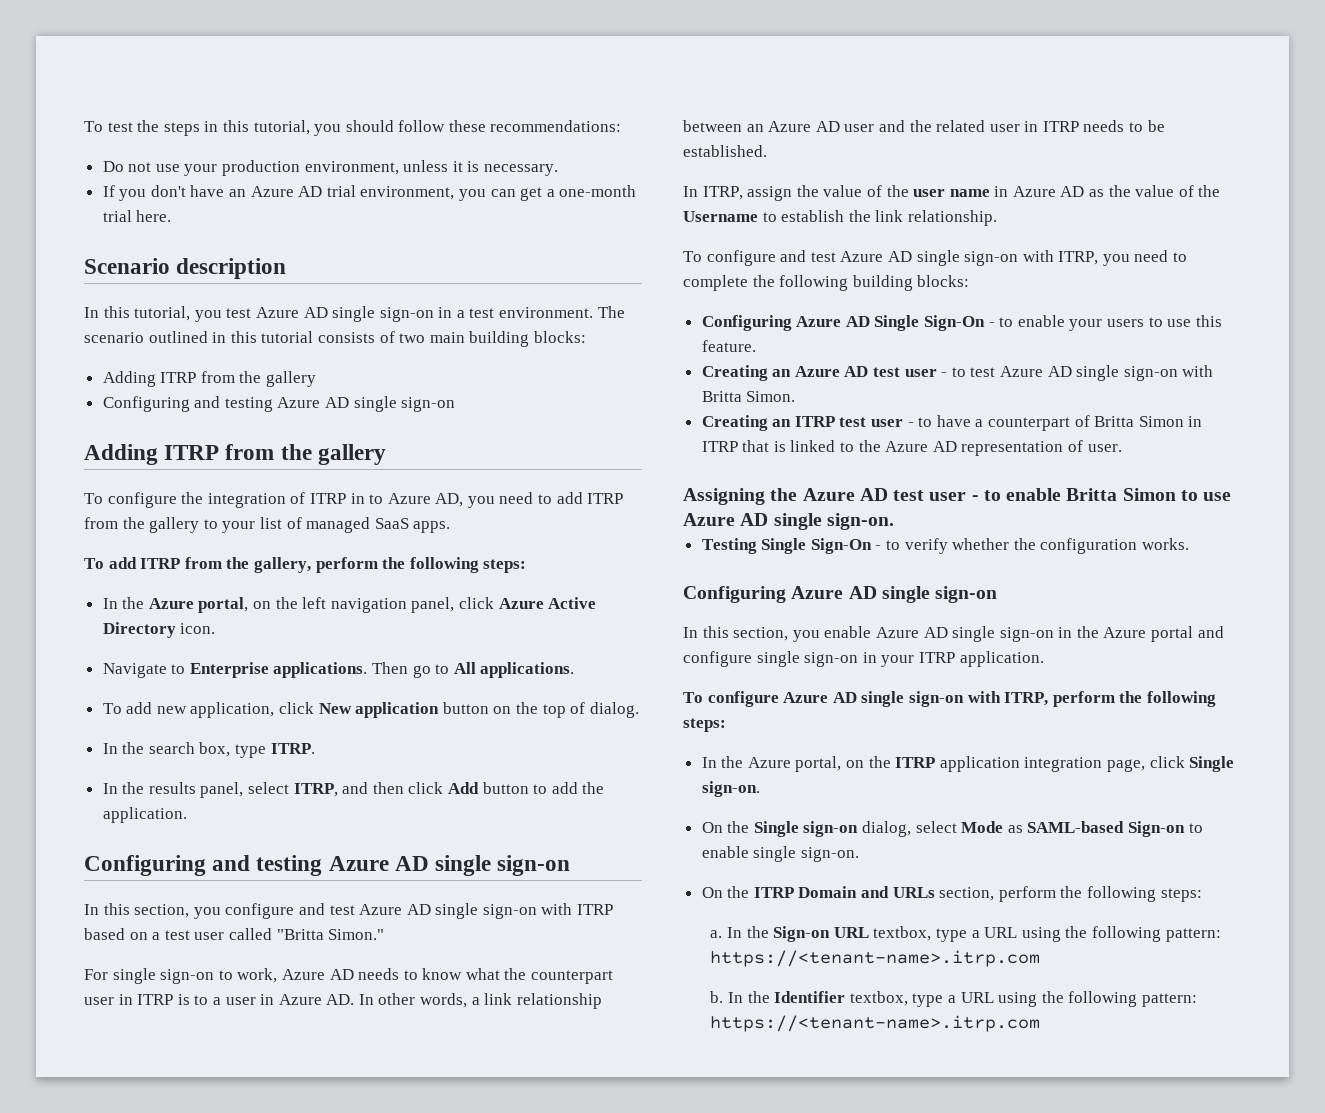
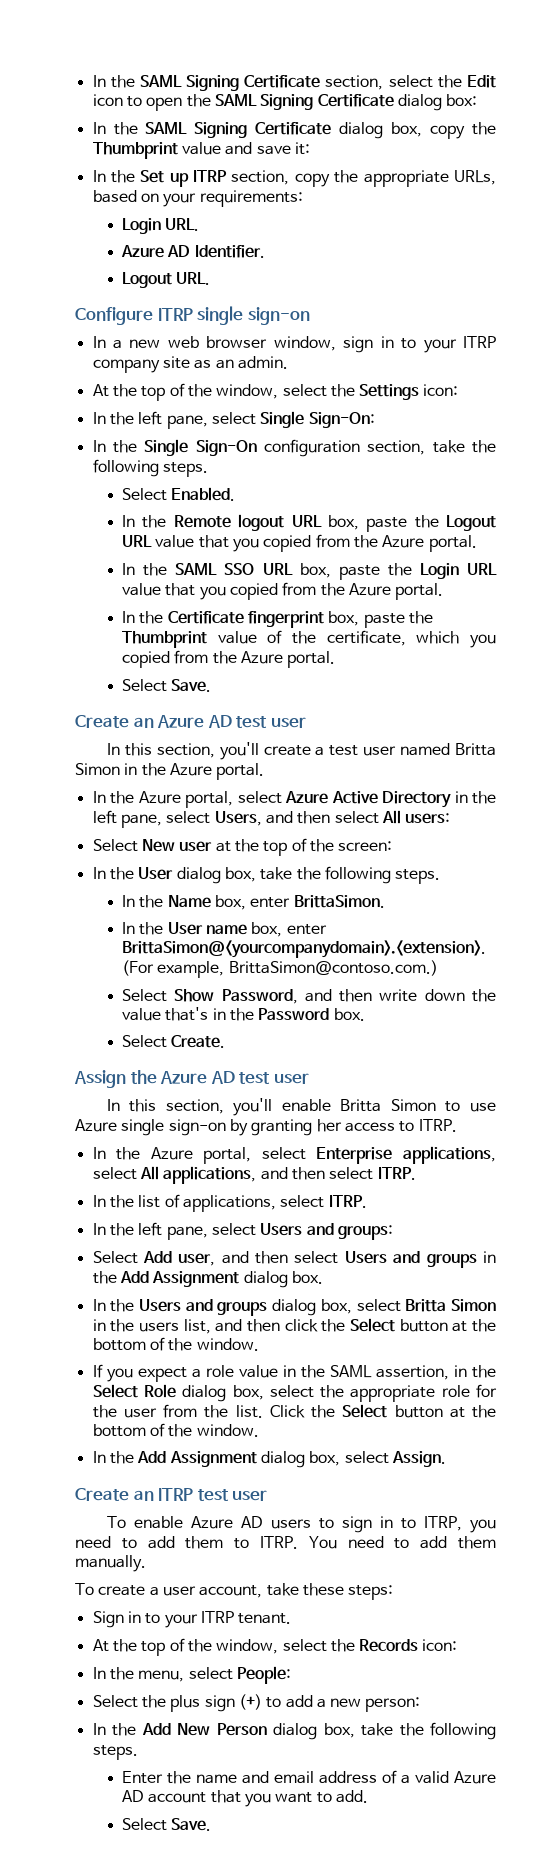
- To test the steps in this tutorial, you should follow these recommendations:
- Do not use your production environment, unless it is necessary.
- If you don't have an Azure AD trial environment, you can get a one-month trial here.
- Scenario description
- In this tutorial, you test Azure AD single sign-on in a test environment. The scenario outlined in this tutorial consists of two main building blocks:
- Adding ITRP from the gallery
- Configuring and testing Azure AD single sign-on
- Adding ITRP from the gallery
- To configure the integration of ITRP in to Azure AD, you need to add ITRP from the gallery to your list of managed SaaS apps.
- To add ITRP from the gallery, perform the following steps:
- In the Azure portal, on the left navigation panel, click Azure Active Directory icon.
- Navigate to Enterprise applications. Then go to All applications.
- To add new application, click New application button on the top of dialog.
- In the search box, type ITRP.
- In the results panel, select ITRP, and then click Add button to add the application.
- Configuring and testing Azure AD single sign-on
- In this section, you configure and test Azure AD single sign-on with ITRP based on a test user called "Britta Simon."
- For single sign-on to work, Azure AD needs to know what the counterpart user in ITRP is to a user in Azure AD. In other words, a link relationship between an Azure AD user and the related user in ITRP needs to be established.
- In ITRP, assign the value of the user name in Azure AD as the value of the Username to establish the link relationship.
- To configure and test Azure AD single sign-on with ITRP, you need to complete the following building blocks:
- Configuring Azure AD Single Sign-On - to enable your users to use this feature.
- Creating an Azure AD test user - to test Azure AD single sign-on with Britta Simon.
- Creating an ITRP test user - to have a counterpart of Britta Simon in ITRP that is linked to the Azure AD representation of user.
- Assigning the Azure AD test user - to enable Britta Simon to use Azure AD single sign-on.
- Testing Single Sign-On - to verify whether the configuration works.
- Configuring Azure AD single sign-on
- In this section, you enable Azure AD single sign-on in the Azure portal and configure single sign-on in your ITRP application.
- To configure Azure AD single sign-on with ITRP, perform the following steps:
- In the Azure portal, on the ITRP application integration page, click Single sign-on.
- On the Single sign-on dialog, select Mode as SAML-based Sign-on to enable single sign-on.
- On the ITRP Domain and URLs section, perform the following steps:
- a. In the Sign-on URL textbox, type a URL using the following pattern: https://<tenant-name>.itrp.com
- b. In the Identifier textbox, type a URL using the following pattern: https://<tenant-name>.itrp.com
+ In the SAML Signing Certificate section, select the Edit icon to open the SAML Signing Certificate dialog box:
+ In the SAML Signing Certificate dialog box, copy the Thumbprint value and save it:
+ In the Set up ITRP section, copy the appropriate URLs, based on your requirements:
+ Login URL.
+ Azure AD Identifier.
+ Logout URL.
+ Configure ITRP single sign-on
+ In a new web browser window, sign in to your ITRP company site as an admin.
+ At the top of the window, select the Settings icon:
+ In the left pane, select Single Sign-On:
+ In the Single Sign-On configuration section, take the following steps.
+ Select Enabled.
+ In the Remote logout URL box, paste the Logout URL value that you copied from the Azure portal.
+ In the SAML SSO URL box, paste the Login URL value that you copied from the Azure portal.
+ In the Certificate fingerprint box, paste the Thumbprint value of the certificate, which you copied from the Azure portal.
+ Select Save.
+ Create an Azure AD test user
+ In this section, you'll create a test user named Britta Simon in the Azure portal.
+ In the Azure portal, select Azure Active Directory in the left pane, select Users, and then select All users:
+ Select New user at the top of the screen:
+ In the User dialog box, take the following steps.
+ In the Name box, enter BrittaSimon.
+ In the User name box, enter BrittaSimon@<yourcompanydomain>.<extension>. (For example, BrittaSimon@contoso.com.)
+ Select Show Password, and then write down the value that's in the Password box.
+ Select Create.
+ Assign the Azure AD test user
+ In this section, you'll enable Britta Simon to use Azure single sign-on by granting her access to ITRP.
+ In the Azure portal, select Enterprise applications, select All applications, and then select ITRP.
+ In the list of applications, select ITRP.
+ In the left pane, select Users and groups:
+ Select Add user, and then select Users and groups in the Add Assignment dialog box.
+ In the Users and groups dialog box, select Britta Simon in the users list, and then click the Select button at the bottom of the window.
+ If you expect a role value in the SAML assertion, in the Select Role dialog box, select the appropriate role for the user from the list. Click the Select button at the bottom of the window.
+ In the Add Assignment dialog box, select Assign.
+ Create an ITRP test user
+ To enable Azure AD users to sign in to ITRP, you need to add them to ITRP. You need to add them manually.
+ To create a user account, take these steps:
+ Sign in to your ITRP tenant.
+ At the top of the window, select the Records icon:
+ In the menu, select People:
+ Select the plus sign (+) to add a new person:
+ In the Add New Person dialog box, take the following steps.
+ Enter the name and email address of a valid Azure AD account that you want to add.
+ Select Save.

